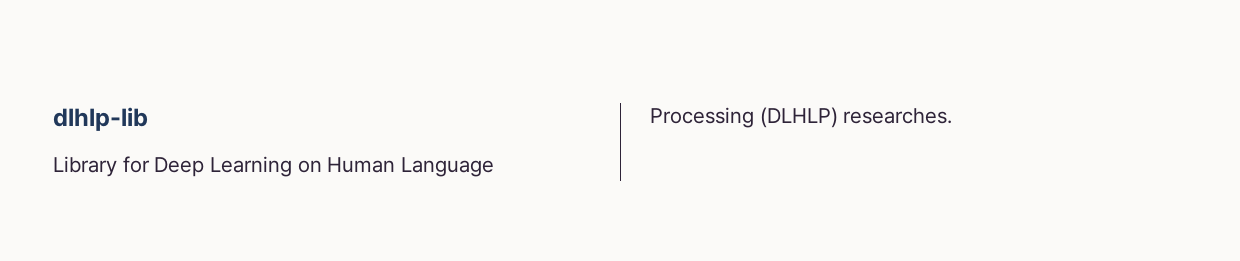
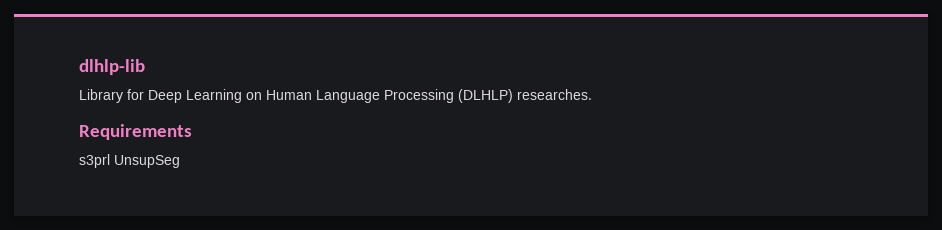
+ Requirements
+ s3prl UnsupSeg

